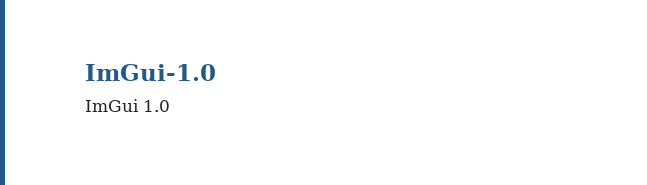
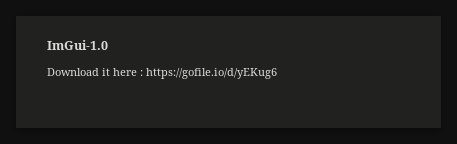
- ImGui 1.0
+ Download it here : https://gofile.io/d/yEKug6

